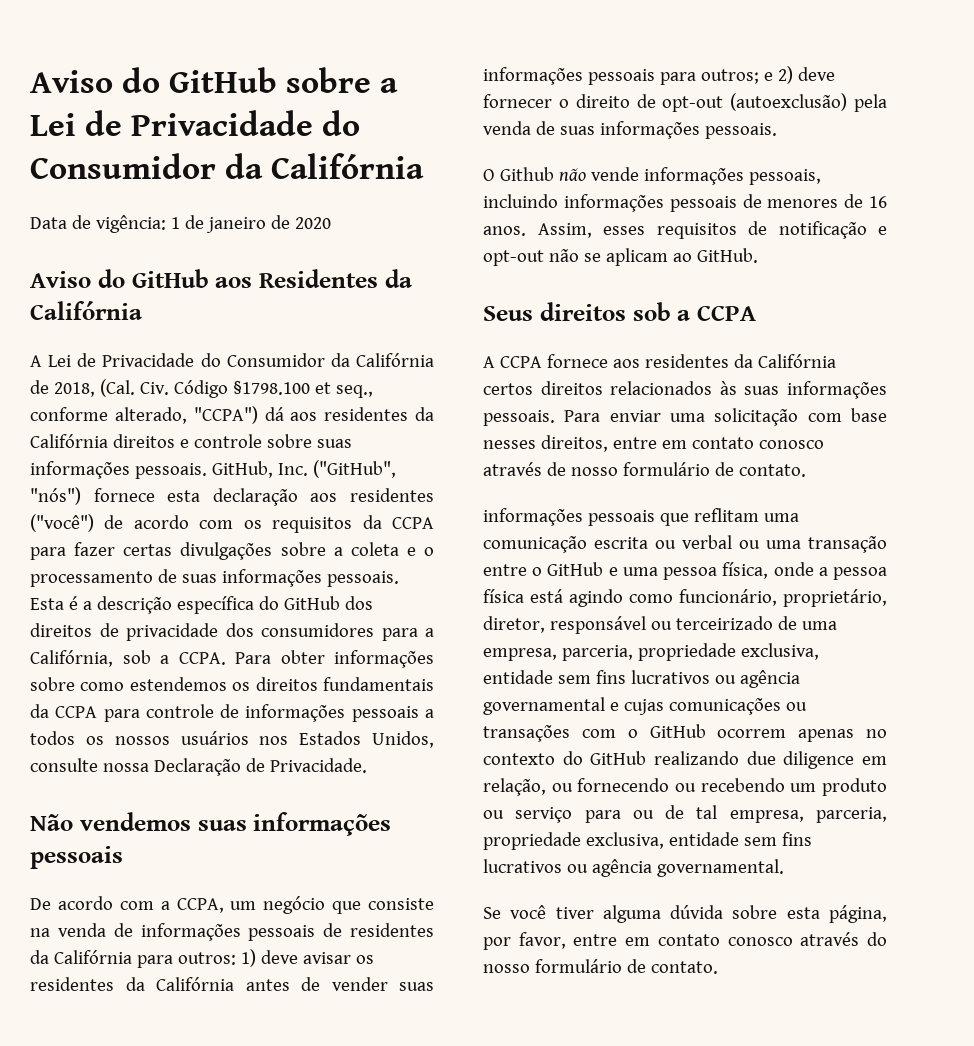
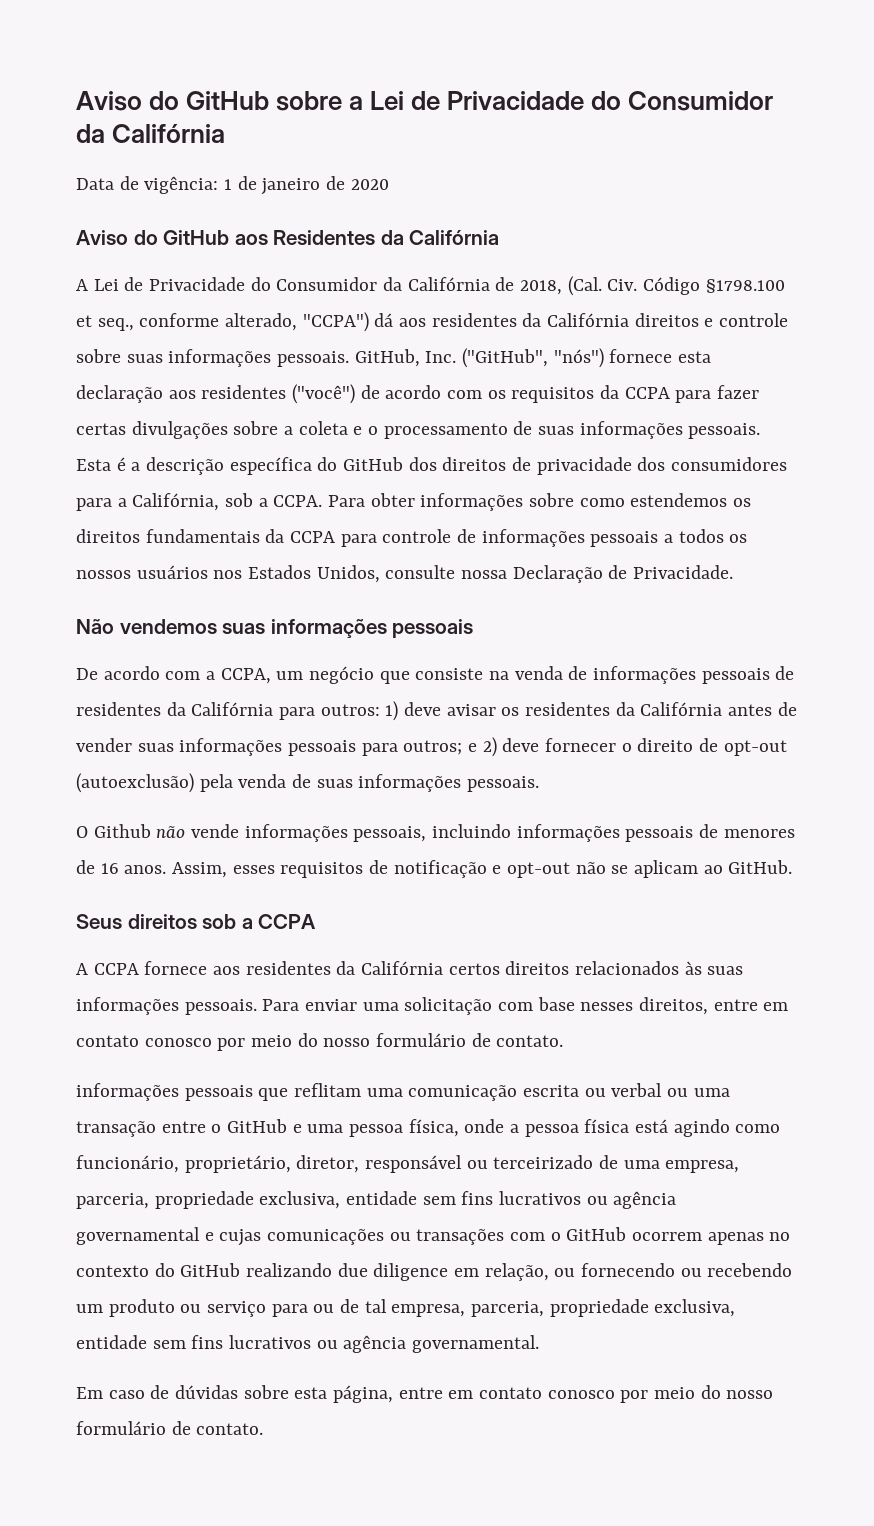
- Para enviar uma solicitação com base nesses direitos, entre em contato conosco através de nosso formulário de contato.
+ Para enviar uma solicitação com base nesses direitos, entre em contato conosco por meio do nosso formulário de contato.
- Se você tiver alguma dúvida sobre esta página, por favor, entre em contato conosco através do nosso formulário de contato.
+ Em caso de dúvidas sobre esta página, entre em contato conosco por meio do nosso formulário de contato.

